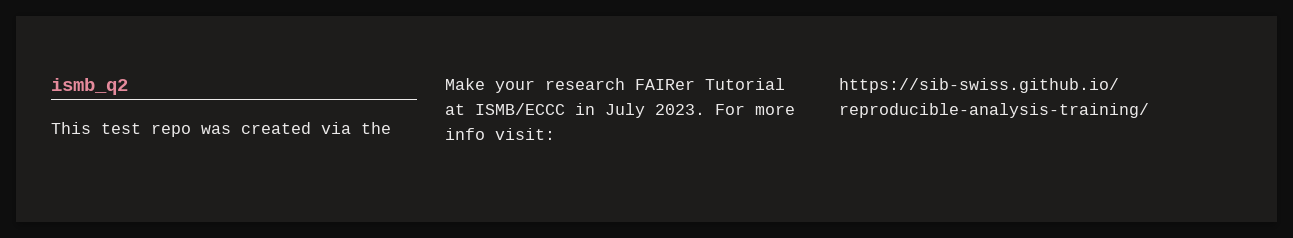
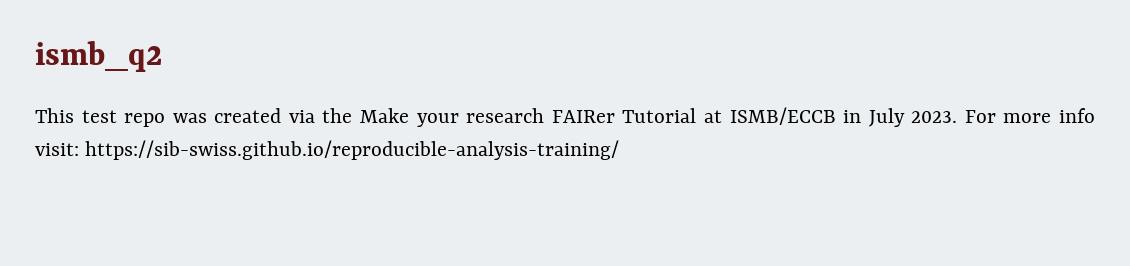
- This test repo was created via the Make your research FAIRer Tutorial at ISMB/ECCC in July 2023.
+ This test repo was created via the Make your research FAIRer Tutorial at ISMB/ECCB in July 2023.

